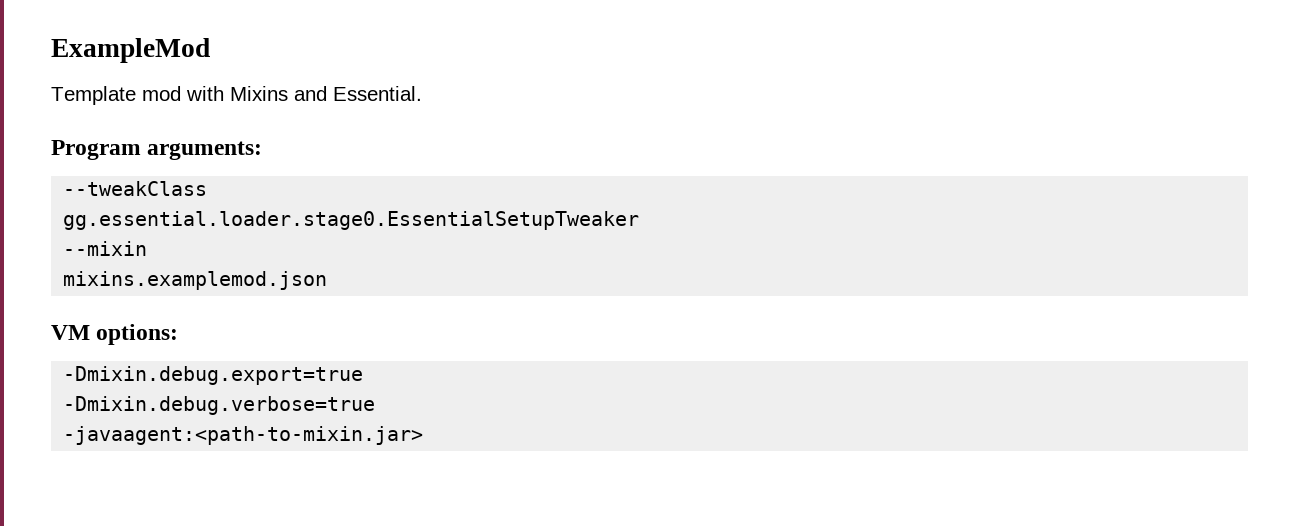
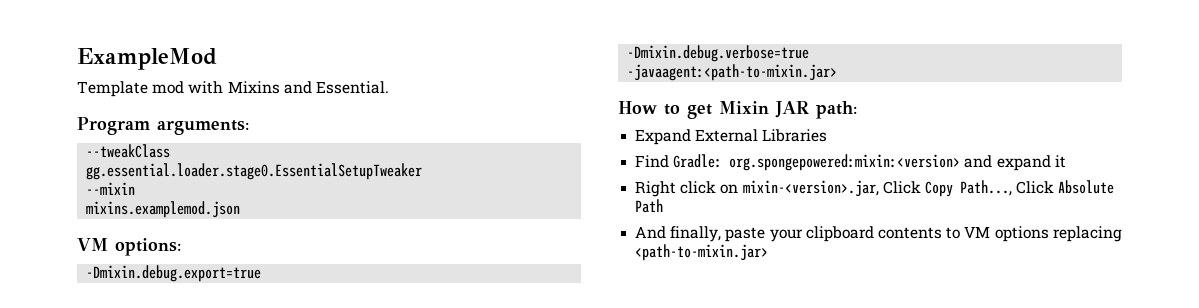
+ How to get Mixin JAR path:
+ Expand External Libraries
+ Find Gradle: org.spongepowered:mixin:<version> and expand it
+ Right click on mixin-<version>.jar, Click Copy Path..., Click Absolute Path
+ And finally, paste your clipboard contents to VM options replacing <path-to-mixin.jar>

